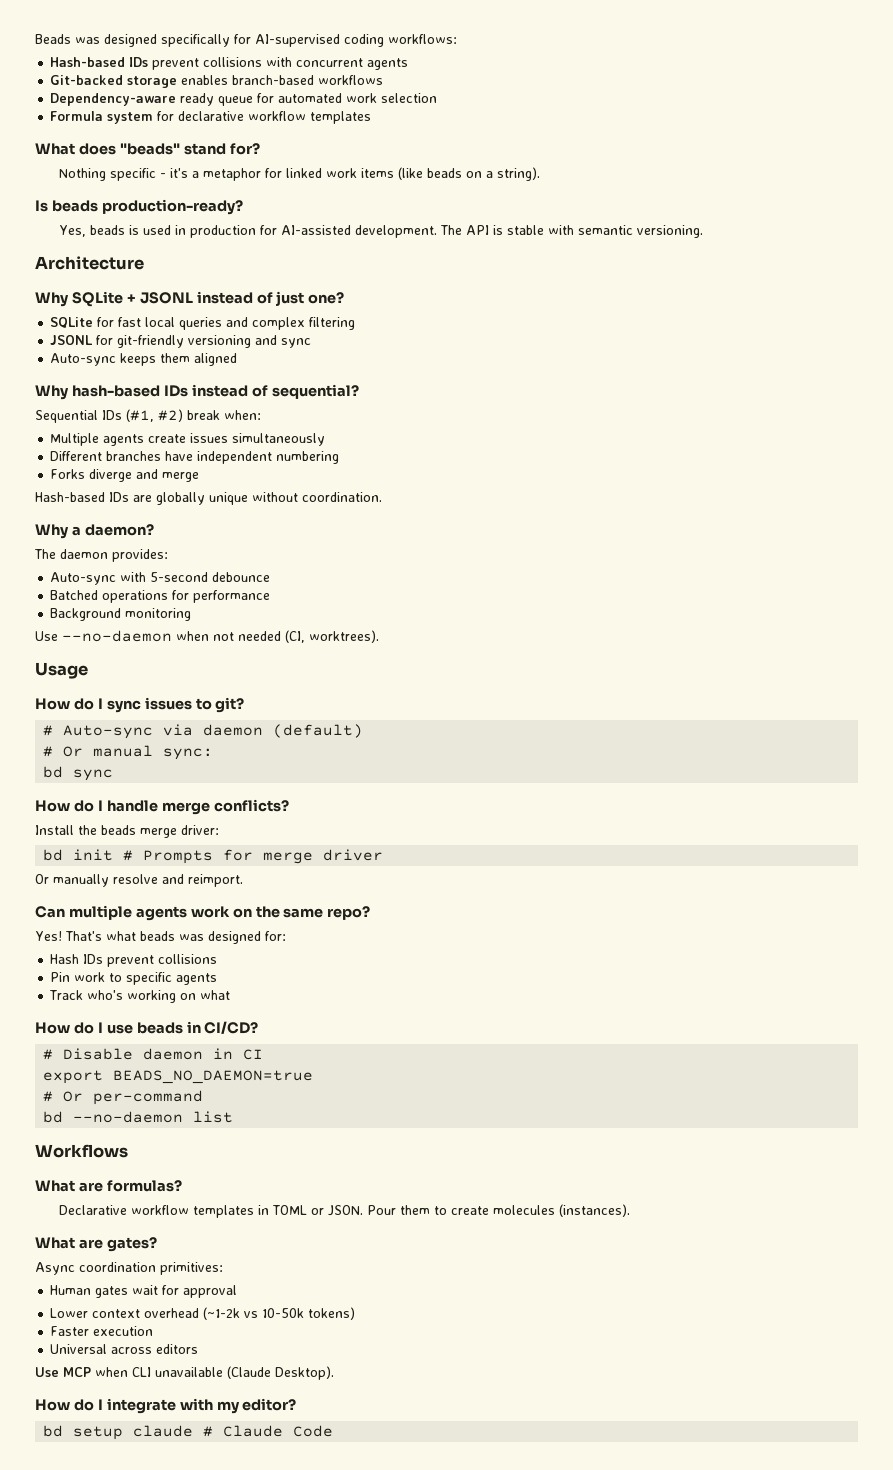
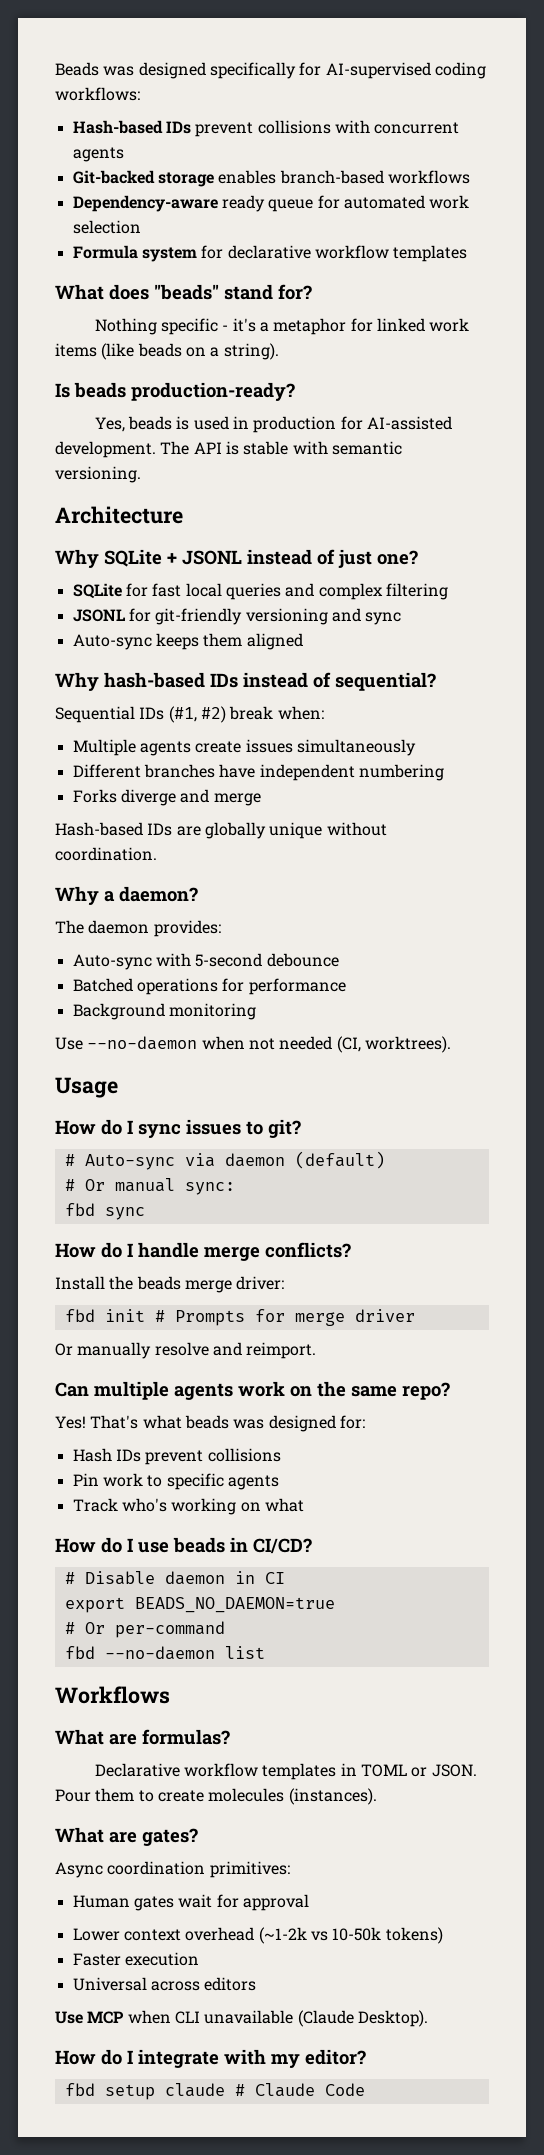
- bd sync
+ fbd sync
- bd init # Prompts for merge driver
+ fbd init # Prompts for merge driver
- bd --no-daemon list
+ fbd --no-daemon list
- bd setup claude # Claude Code
+ fbd setup claude # Claude Code

